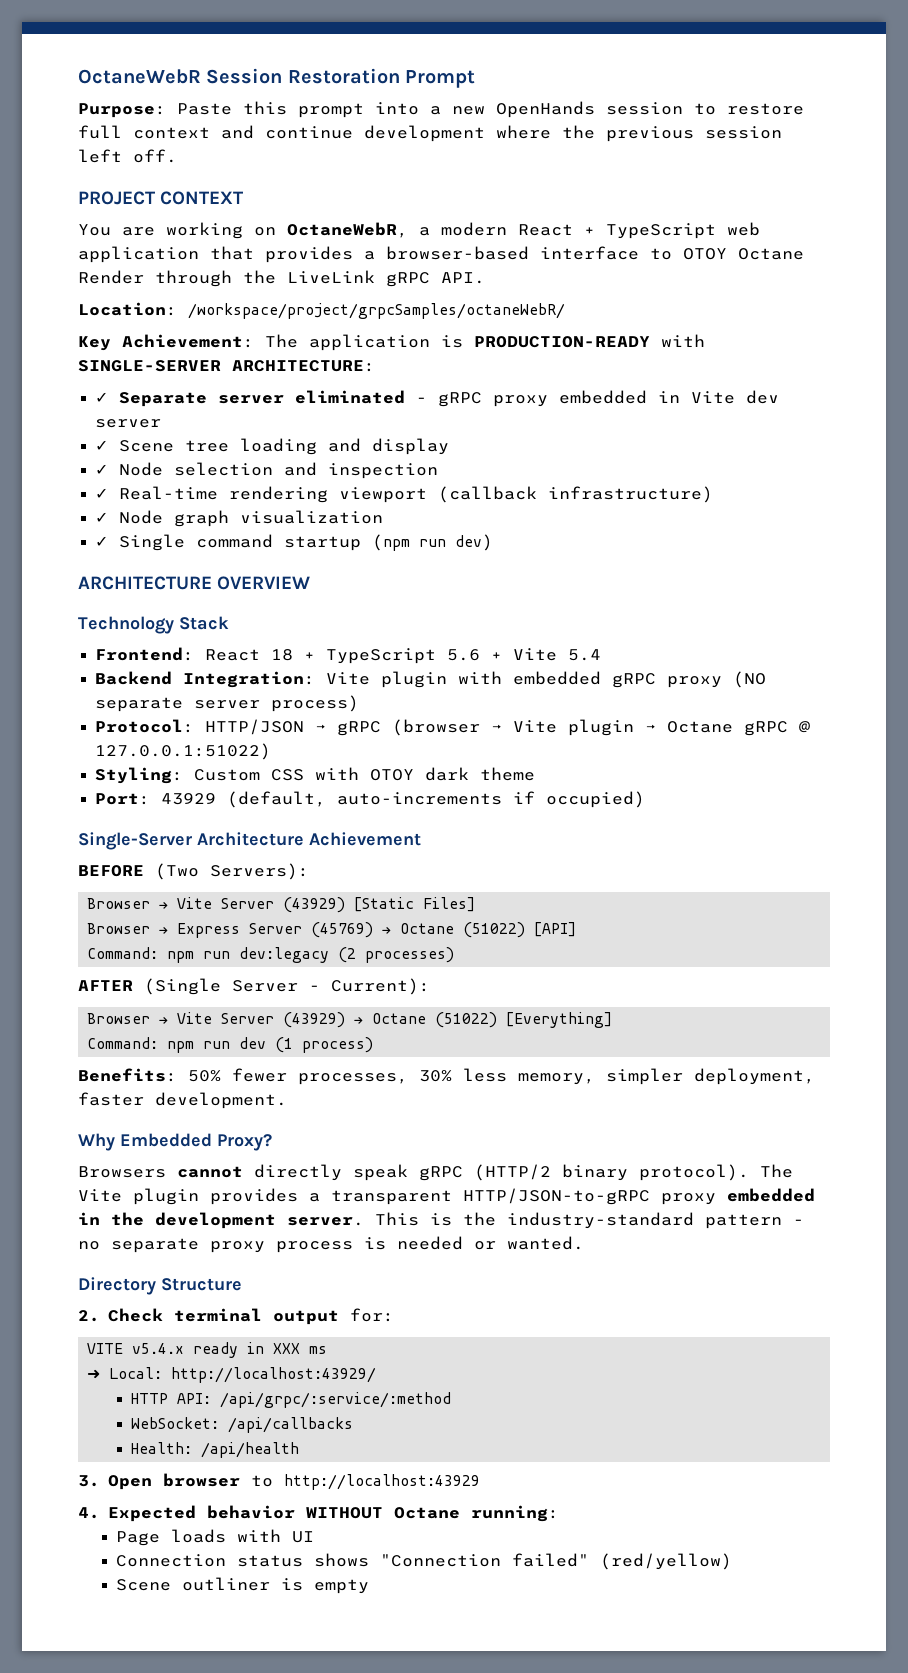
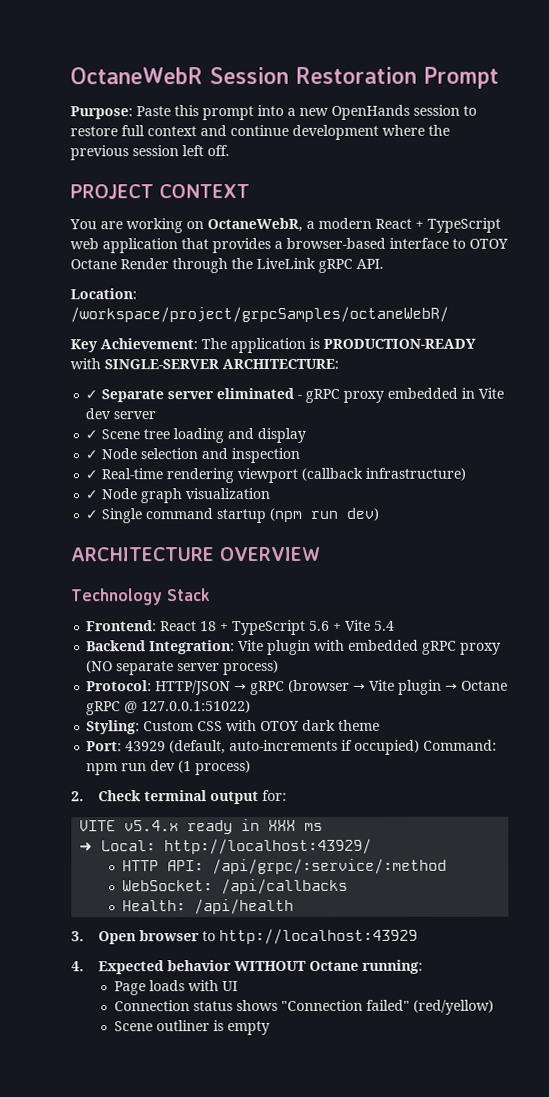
- Port: 43929 (default, auto-increments if occupied)
- Single-Server Architecture Achievement
- BEFORE (Two Servers):
- Browser → Vite Server (43929) [Static Files]
- Browser → Express Server (45769) → Octane (51022) [API]
- Command: npm run dev:legacy (2 processes)
- AFTER (Single Server - Current):
- Browser → Vite Server (43929) → Octane (51022) [Everything]
- Command: npm run dev (1 process)
+ Port: 43929 (default, auto-increments if occupied) Command: npm run dev (1 process)
- Benefits: 50% fewer processes, 30% less memory, simpler deployment, faster development.
- Why Embedded Proxy?
- Browsers cannot directly speak gRPC (HTTP/2 binary protocol). The Vite plugin provides a transparent HTTP/JSON-to-gRPC proxy embedded in the development server. This is the industry-standard pattern - no separate proxy process is needed or wanted.
- Directory Structure

